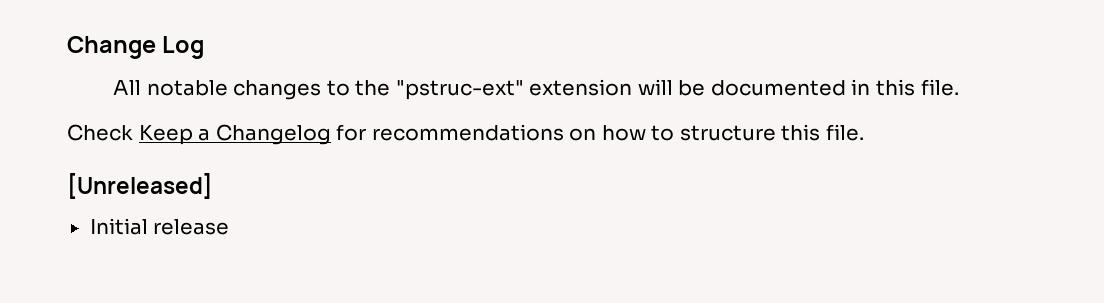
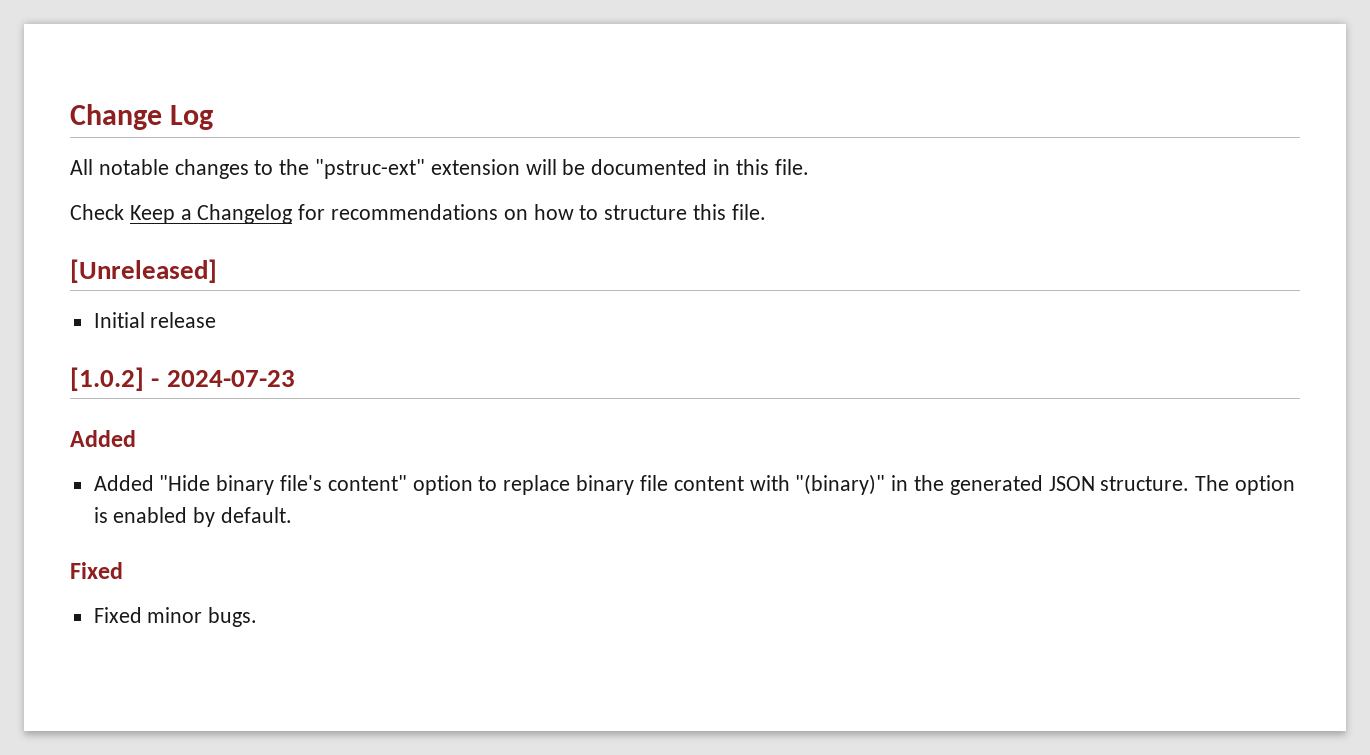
+ [1.0.2] - 2024-07-23
+ Added
+ Added "Hide binary file's content" option to replace binary file content with "(binary)" in the generated JSON structure. The option is enabled by default.
+ Fixed
+ Fixed minor bugs.

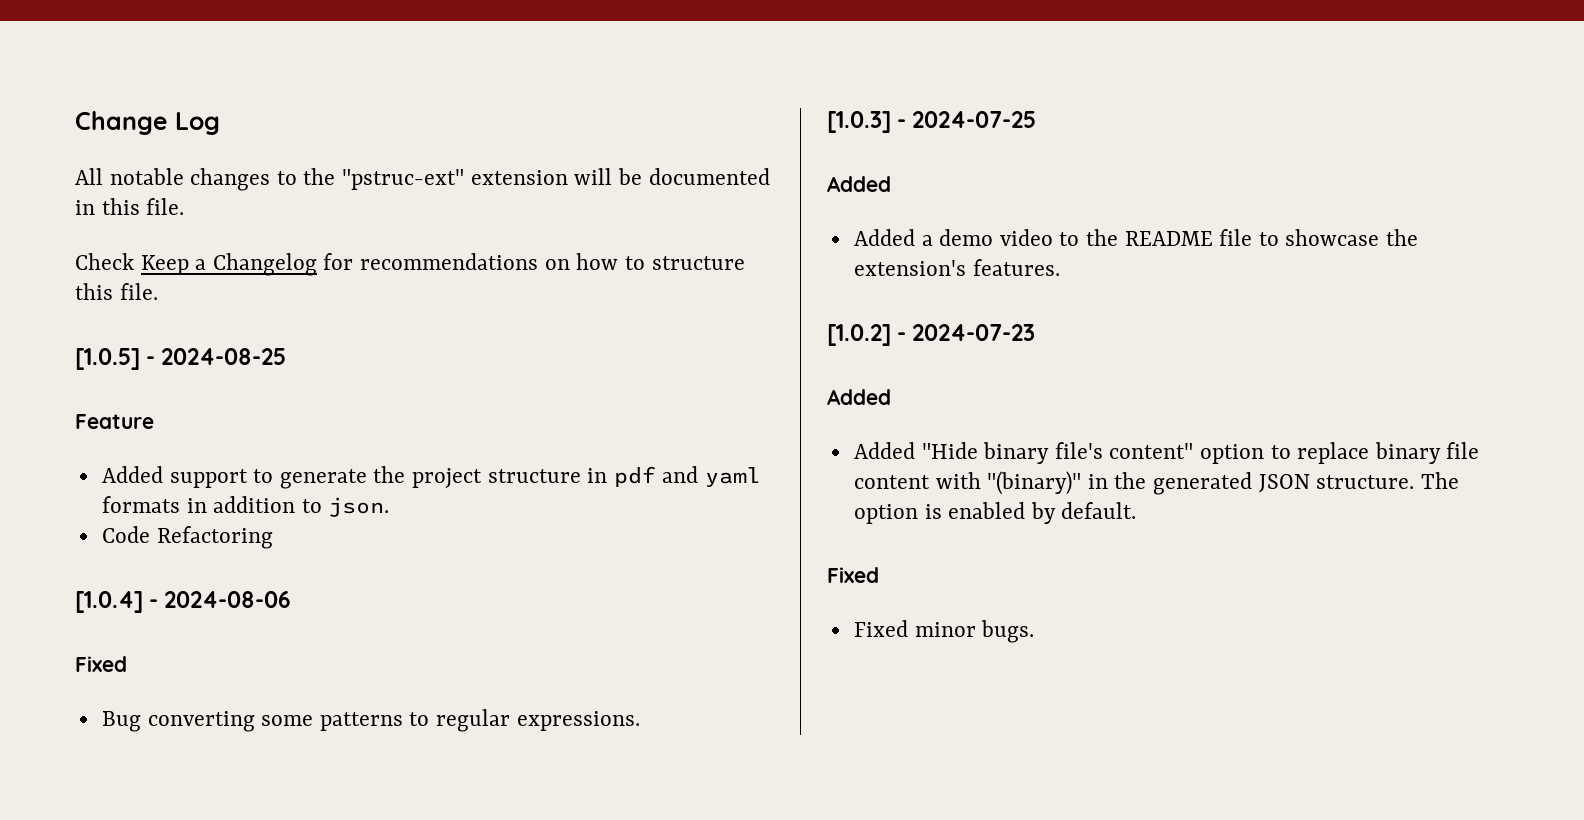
- [Unreleased]
- Initial release
+ [1.0.5] - 2024-08-25
+ Feature
+ Added support to generate the project structure in pdf and yaml formats in addition to json.
+ Code Refactoring
+ [1.0.4] - 2024-08-06
+ Fixed
+ Bug converting some patterns to regular expressions.
+ [1.0.3] - 2024-07-25
+ Added
+ Added a demo video to the README file to showcase the extension's features.

